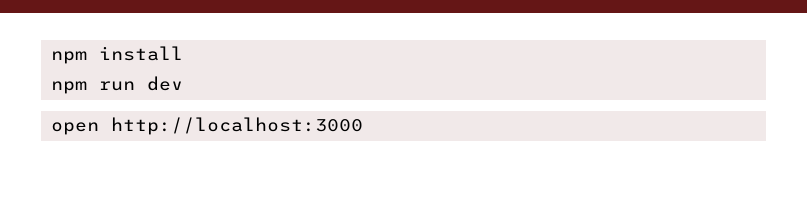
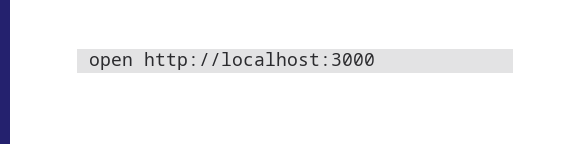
- npm install
- npm run dev

